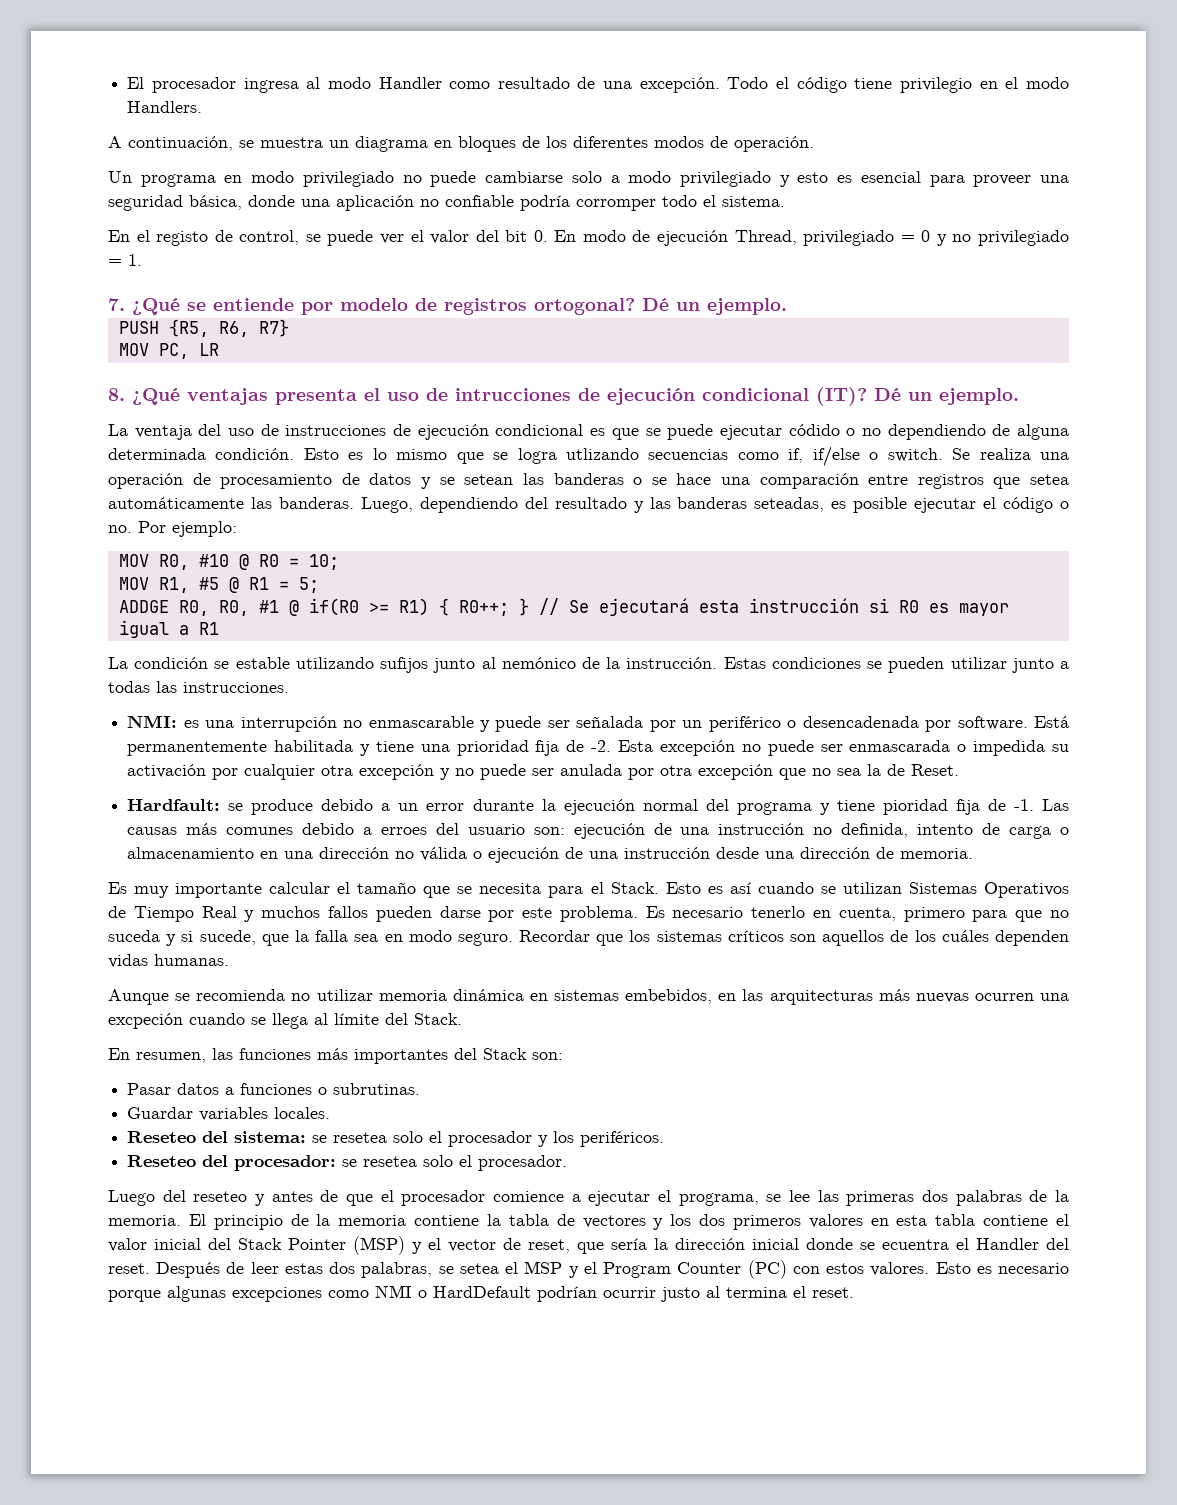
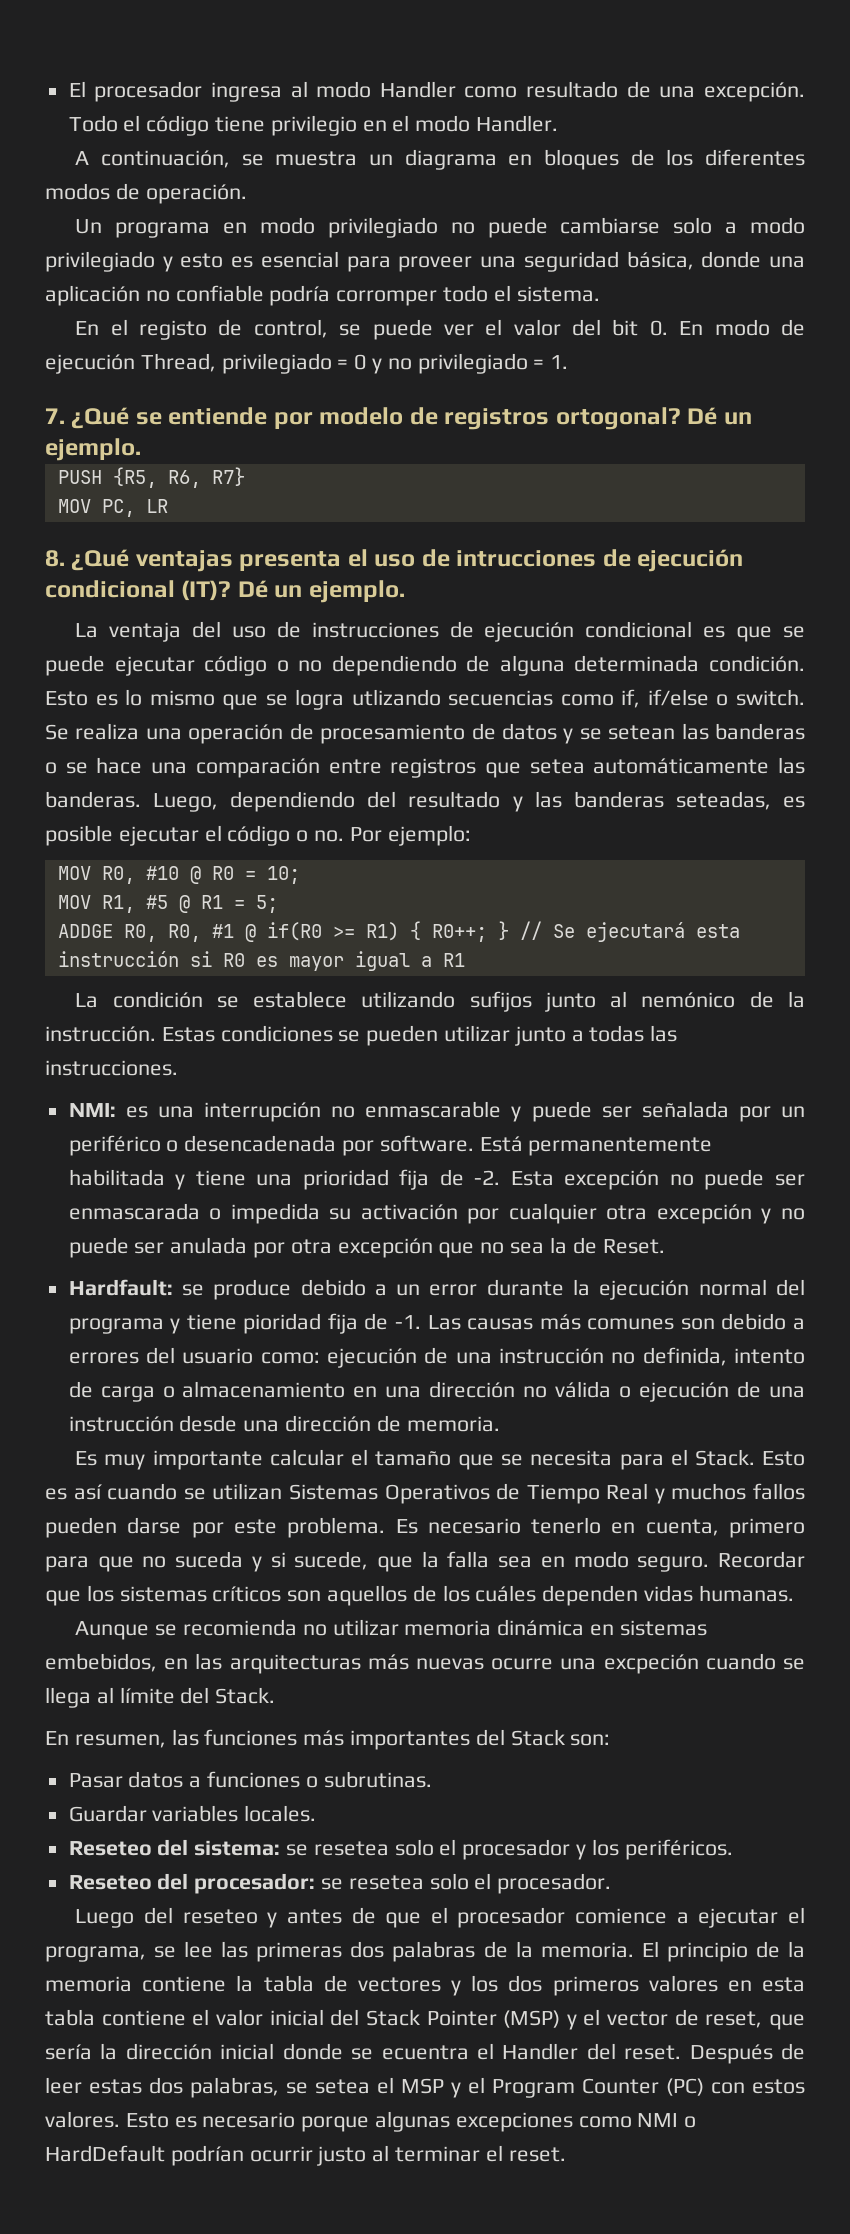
- Todo el código tiene privilegio en el modo Handlers.
+ Todo el código tiene privilegio en el modo Handler.
- La ventaja del uso de instrucciones de ejecución condicional es que se puede ejecutar códido o no dependiendo de alguna determinada condición.
+ La ventaja del uso de instrucciones de ejecución condicional es que se puede ejecutar código o no dependiendo de alguna determinada condición.
- La condición se estable utilizando sufijos junto al nemónico de la instrucción.
+ La condición se establece utilizando sufijos junto al nemónico de la instrucción.
- Las causas más comunes debido a erroes del usuario son: ejecución de una instrucción no definida, intento de carga o almacenamiento en una dirección no válida o ejecución de una instrucción desde una dirección de memoria.
+ Las causas más comunes son debido a errores del usuario como: ejecución de una instrucción no definida, intento de carga o almacenamiento en una dirección no válida o ejecución de una instrucción desde una dirección de memoria.
- Aunque se recomienda no utilizar memoria dinámica en sistemas embebidos, en las arquitecturas más nuevas ocurren una excpeción cuando se llega al límite del Stack.
+ Aunque se recomienda no utilizar memoria dinámica en sistemas embebidos, en las arquitecturas más nuevas ocurre una excpeción cuando se llega al límite del Stack.
- Esto es necesario porque algunas excepciones como NMI o HardDefault podrían ocurrir justo al termina el reset.
+ Esto es necesario porque algunas excepciones como NMI o HardDefault podrían ocurrir justo al terminar el reset.

